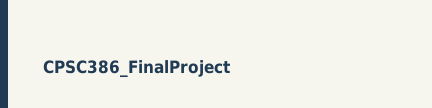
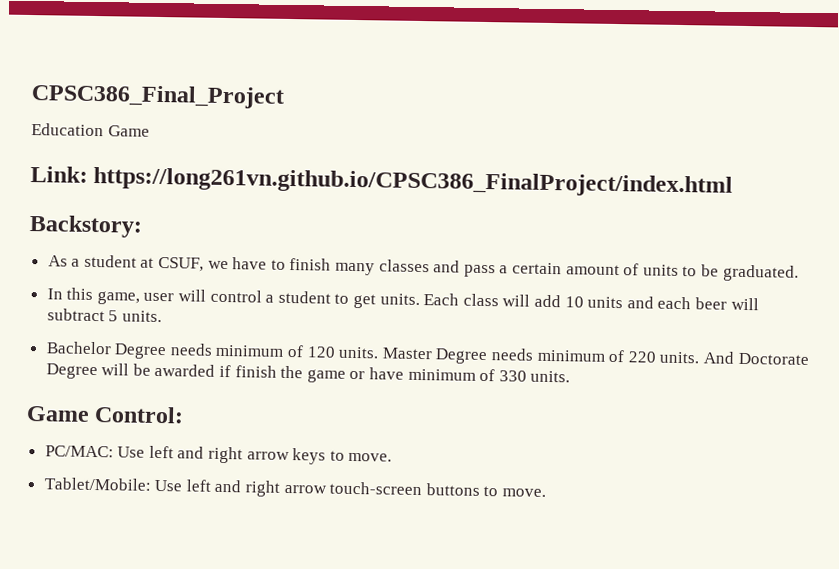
- CPSC386_FinalProject
+ CPSC386_Final_Project
+ Education Game
+ Link: https://long261vn.github.io/CPSC386_FinalProject/index.html
+ Backstory:
+ As a student at CSUF, we have to finish many classes and pass a certain amount of units to be graduated.
+ In this game, user will control a student to get units. Each class will add 10 units and each beer will subtract 5 units.
+ Bachelor Degree needs minimum of 120 units. Master Degree needs minimum of 220 units. And Doctorate Degree will be awarded if finish the game or have minimum of 330 units.
+ Game Control:
+ PC/MAC: Use left and right arrow keys to move.
+ Tablet/Mobile: Use left and right arrow touch-screen buttons to move.

